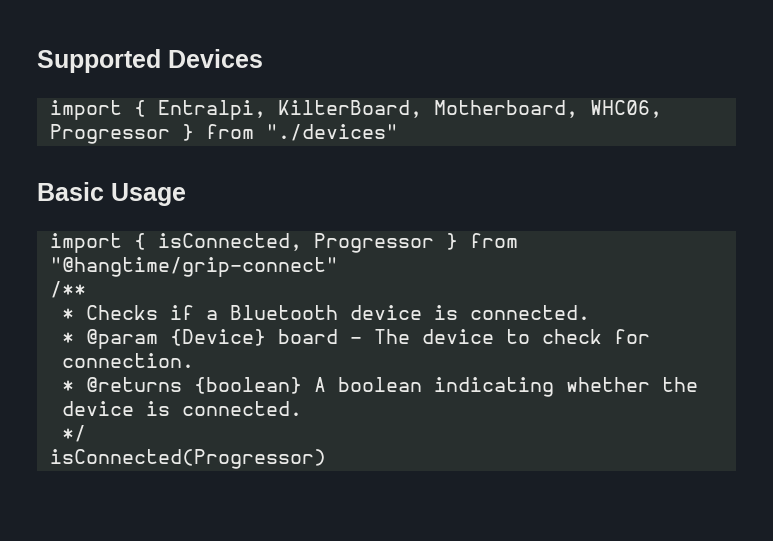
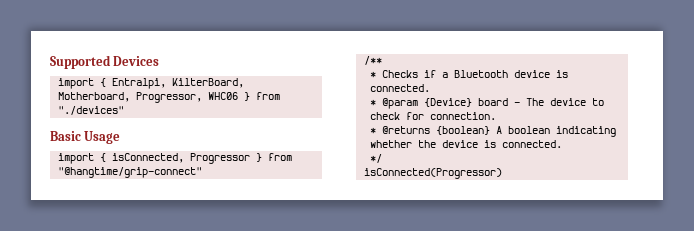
- import { Entralpi, KilterBoard, Motherboard, WHC06, Progressor } from "./devices"
+ import { Entralpi, KilterBoard, Motherboard, Progressor, WHC06 } from "./devices"

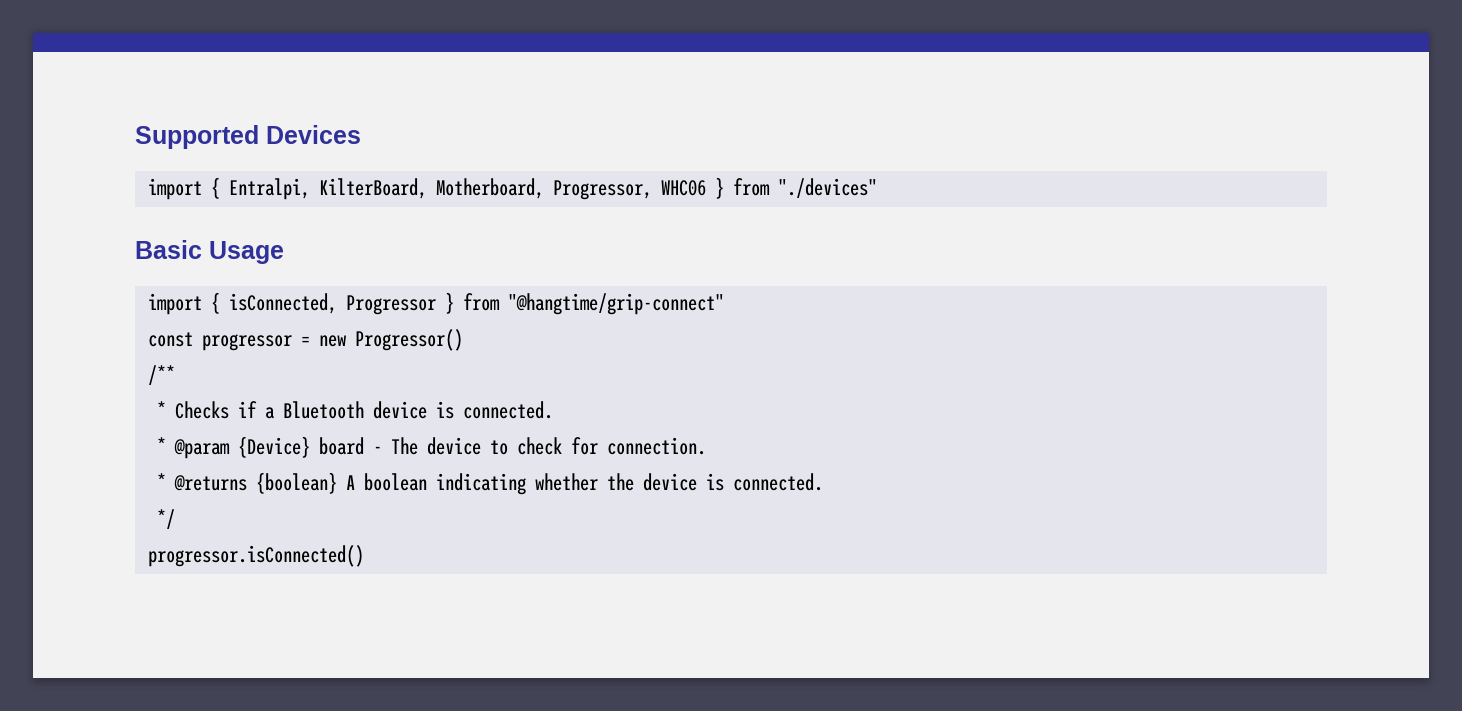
+ const progressor = new Progressor()
- isConnected(Progressor)
+ progressor.isConnected()

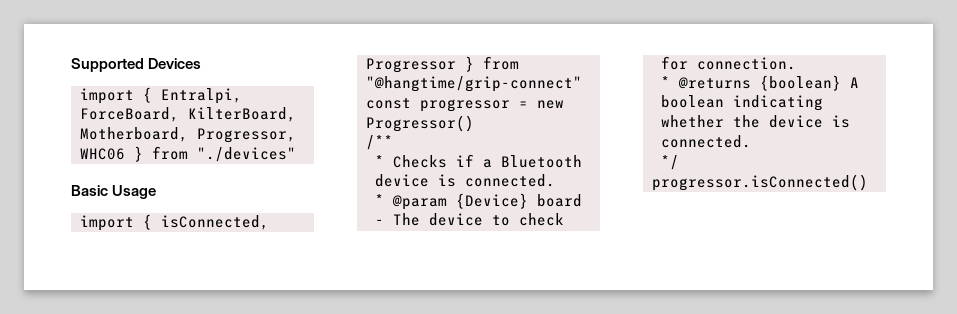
- import { Entralpi, KilterBoard, Motherboard, Progressor, WHC06 } from "./devices"
+ import { Entralpi, ForceBoard, KilterBoard, Motherboard, Progressor, WHC06 } from "./devices"

